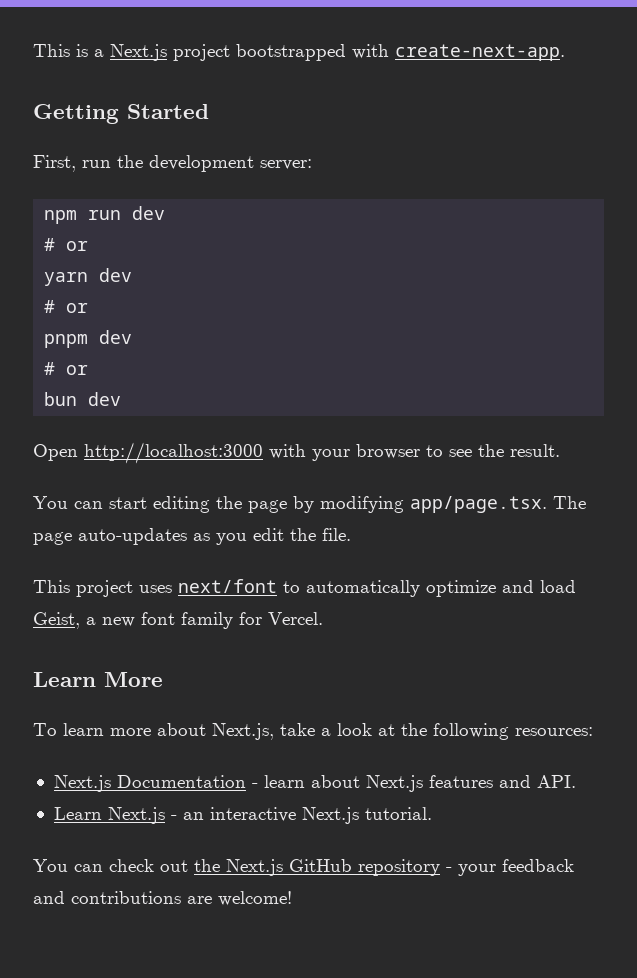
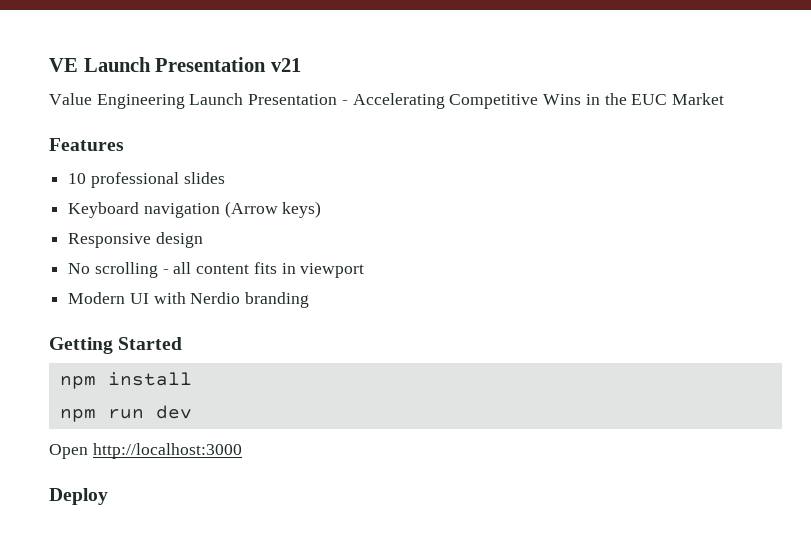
- This is a Next.js project bootstrapped with create-next-app.
+ VE Launch Presentation v21
+ Value Engineering Launch Presentation - Accelerating Competitive Wins in the EUC Market
+ Features
+ 10 professional slides
+ Keyboard navigation (Arrow keys)
+ Responsive design
+ No scrolling - all content fits in viewport
+ Modern UI with Nerdio branding
  Getting Started
- First, run the development server:
+ npm install
  npm run dev
- # or
- yarn dev
- # or
- pnpm dev
- # or
- bun dev
- Open http://localhost:3000 with your browser to see the result.
- You can start editing the page by modifying app/page.tsx. The page auto-updates as you edit the file.
- This project uses next/font to automatically optimize and load Geist, a new font family for Vercel.
- Learn More
- To learn more about Next.js, take a look at the following resources:
- Next.js Documentation - learn about Next.js features and API.
- Learn Next.js - an interactive Next.js tutorial.
- You can check out the Next.js GitHub repository - your feedback and contributions are welcome!
+ Open http://localhost:3000
+ Deploy

